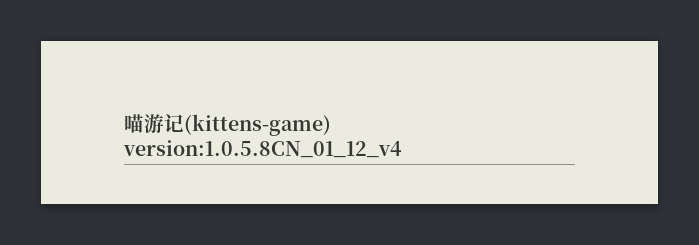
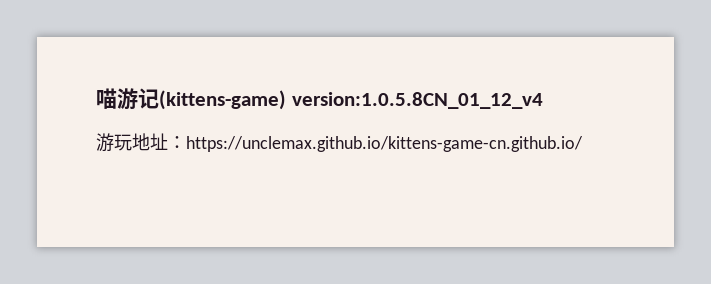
+ 游玩地址：https://unclemax.github.io/kittens-game-cn.github.io/

